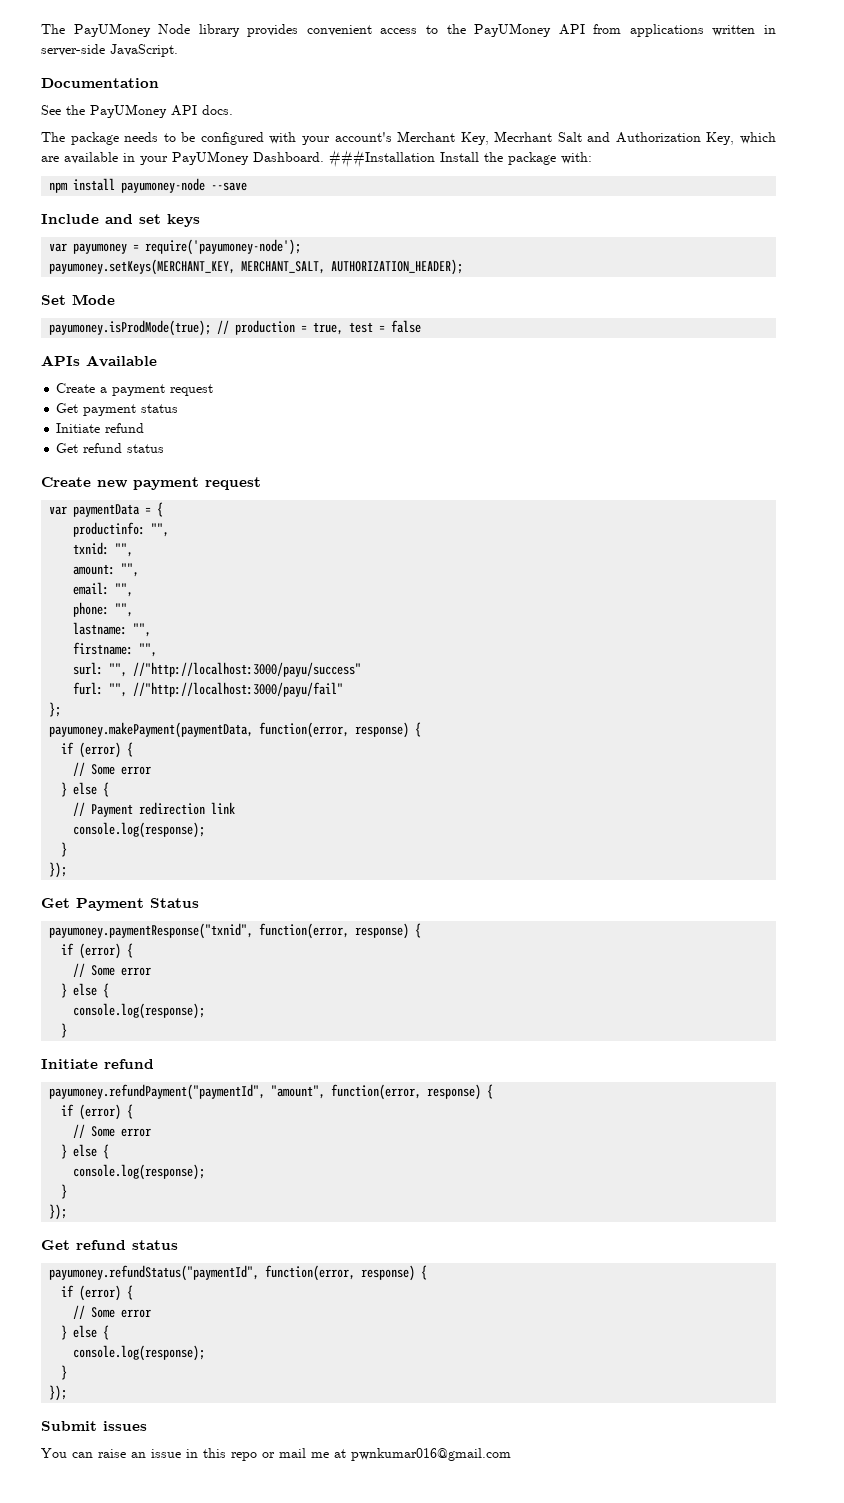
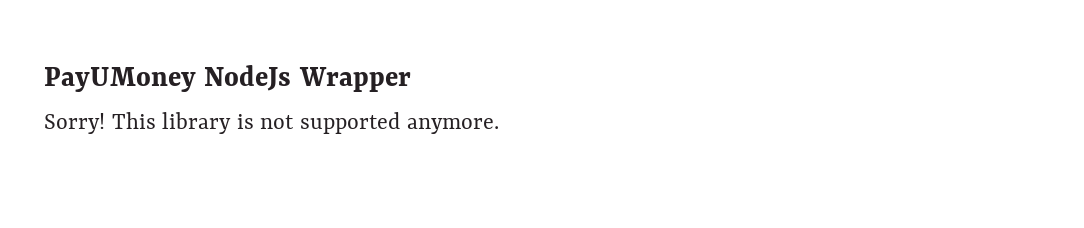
- The PayUMoney Node library provides convenient access to the PayUMoney API from applications written in server-side JavaScript.
- Documentation
- See the PayUMoney API docs.
- The package needs to be configured with your account's Merchant Key, Mecrhant Salt and Authorization Key, which are available in your PayUMoney Dashboard. ###Installation Install the package with:
- npm install payumoney-node --save
- Include and set keys
- var payumoney = require('payumoney-node');
- payumoney.setKeys(MERCHANT_KEY, MERCHANT_SALT, AUTHORIZATION_HEADER);
- Set Mode
- payumoney.isProdMode(true); // production = true, test = false
- APIs Available
- Create a payment request
- Get payment status
- Initiate refund
- Get refund status
- Create new payment request
- var paymentData = {
- productinfo: "",
- txnid: "",
- amount: "",
- email: "",
- phone: "",
- lastname: "",
- firstname: "",
- surl: "", //"http://localhost:3000/payu/success"
- furl: "", //"http://localhost:3000/payu/fail"
- };
- payumoney.makePayment(paymentData, function(error, response) {
- if (error) {
- // Some error
- } else {
- // Payment redirection link
- console.log(response);
- }
- });
- Get Payment Status
- payumoney.paymentResponse("txnid", function(error, response) {
- if (error) {
- // Some error
- } else {
- console.log(response);
- }
- Initiate refund
- payumoney.refundPayment("paymentId", "amount", function(error, response) {
- if (error) {
- // Some error
- } else {
- console.log(response);
- }
- });
- Get refund status
- payumoney.refundStatus("paymentId", function(error, response) {
- if (error) {
- // Some error
- } else {
- console.log(response);
- }
- });
- Submit issues
- You can raise an issue in this repo or mail me at pwnkumar016@gmail.com
+ PayUMoney NodeJs Wrapper
+ Sorry! This library is not supported anymore.

